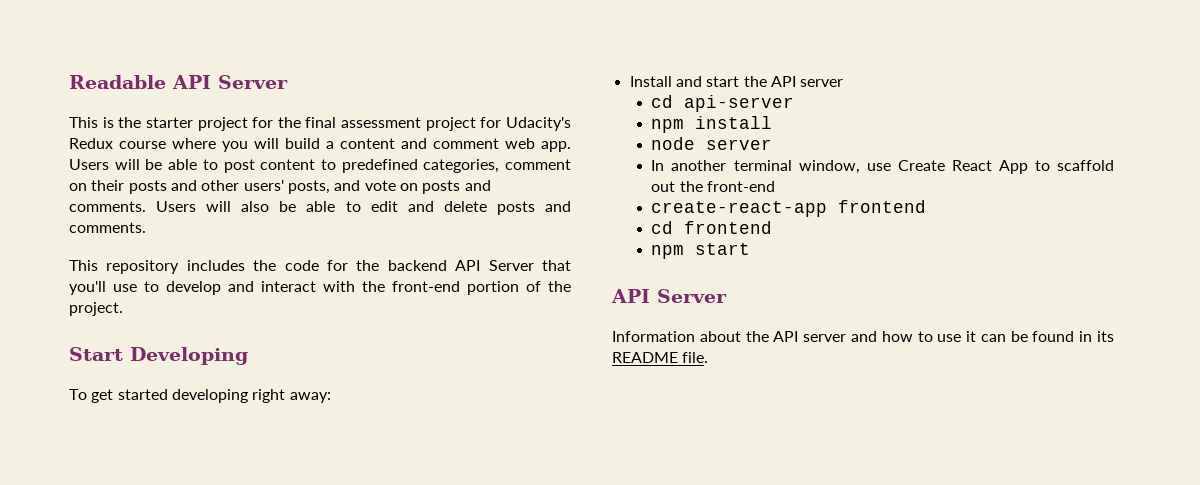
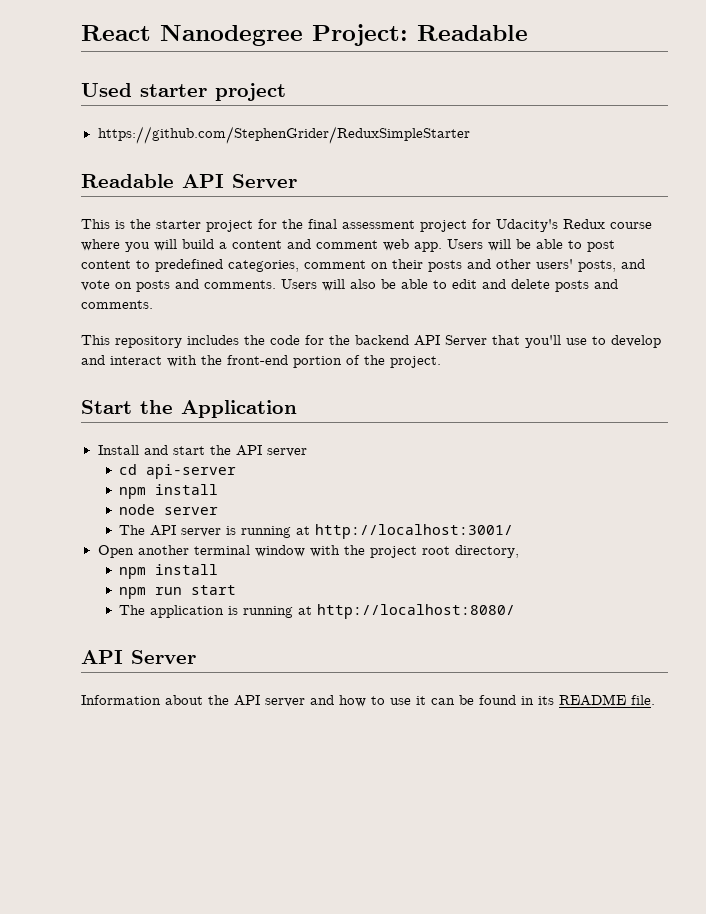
+ React Nanodegree Project: Readable
+ Used starter project
+ https://github.com/StephenGrider/ReduxSimpleStarter
- Start Developing
- To get started developing right away:
+ Start the Application
- In another terminal window, use Create React App to scaffold out the front-end
- create-react-app frontend
- cd frontend
- npm start
+ The API server is running at http://localhost:3001/
+ Open another terminal window with the project root directory,
+ npm install
+ npm run start
+ The application is running at http://localhost:8080/

